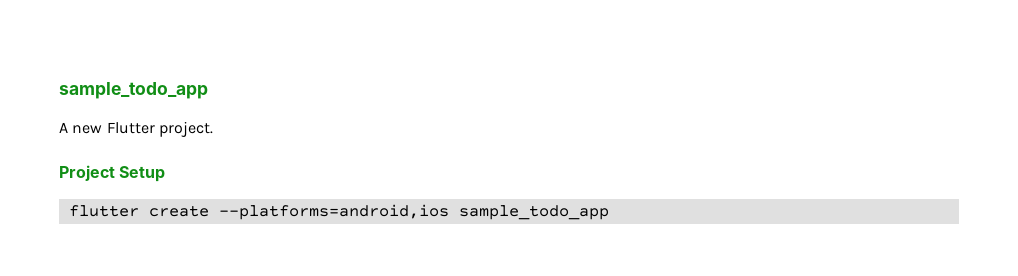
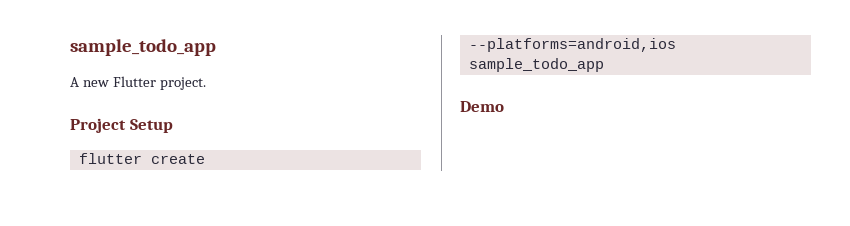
+ Demo

